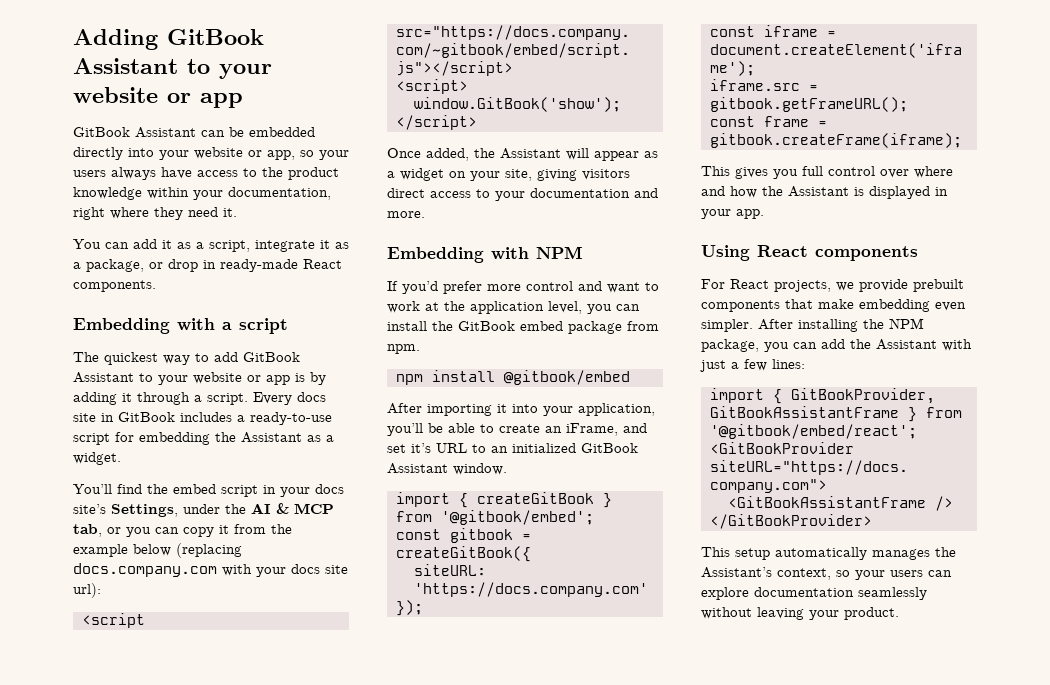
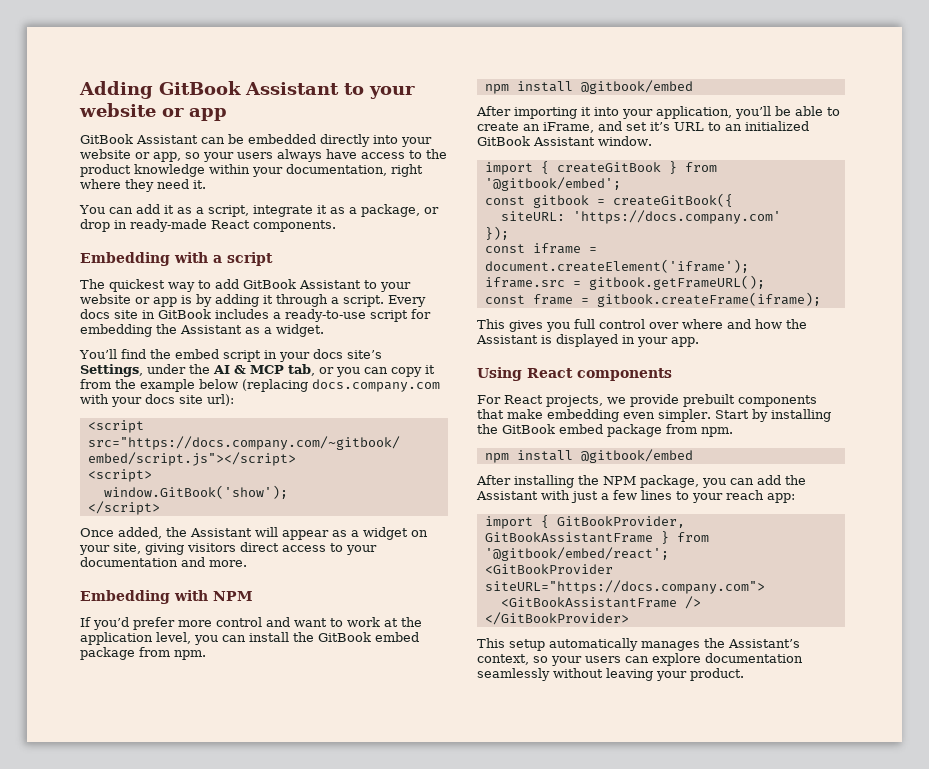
- For React projects, we provide prebuilt components that make embedding even simpler. After installing the NPM package, you can add the Assistant with just a few lines:
+ For React projects, we provide prebuilt components that make embedding even simpler. Start by installing the GitBook embed package from npm.
+ npm install @gitbook/embed
+ After installing the NPM package, you can add the Assistant with just a few lines to your reach app:

